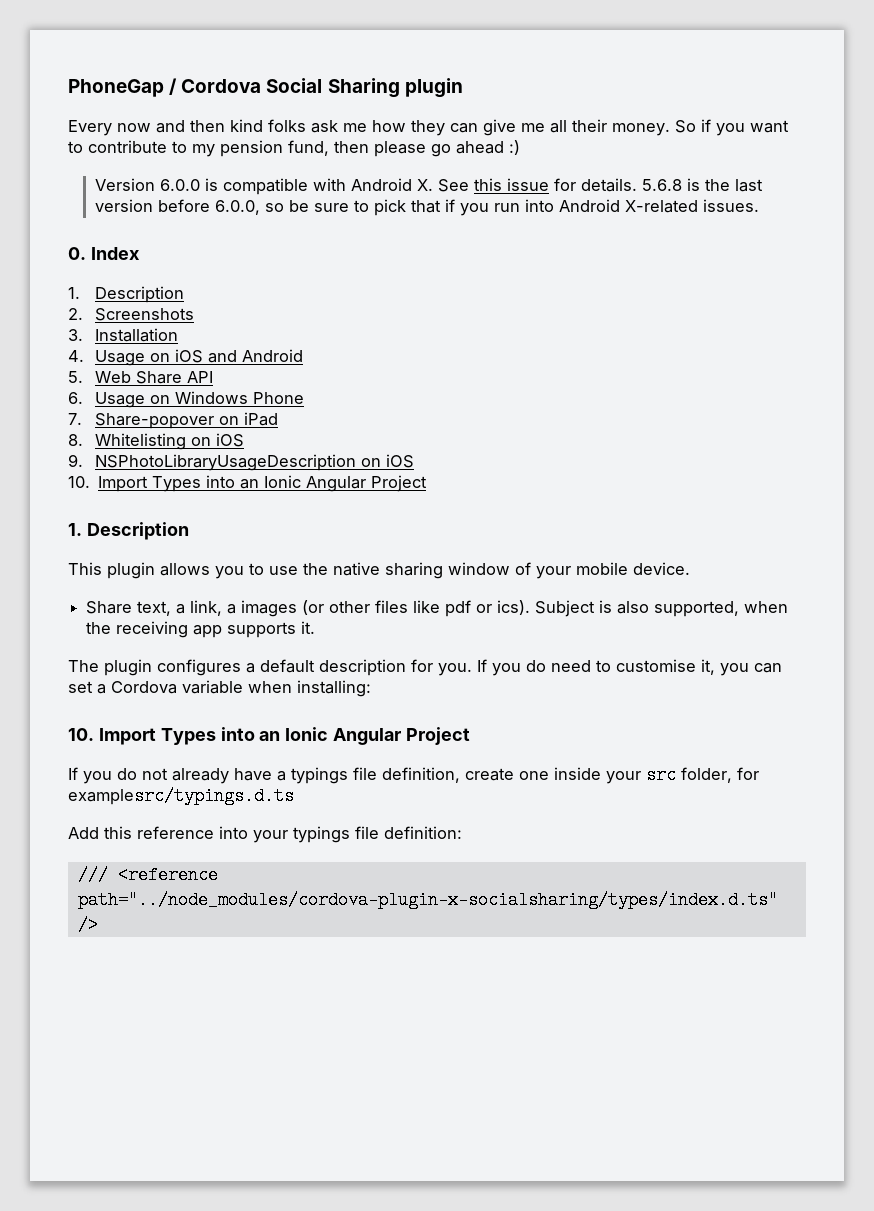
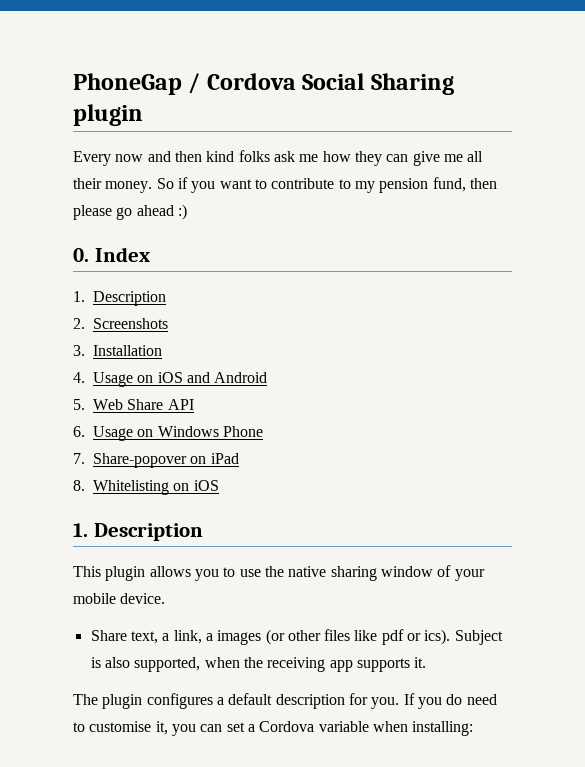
- Version 6.0.0 is compatible with Android X. See this issue for details. 5.6.8 is the last version before 6.0.0, so be sure to pick that if you run into Android X-related issues.
- 9. NSPhotoLibraryUsageDescription on iOS
- 10. Import Types into an Ionic Angular Project
  If you do need to customise it, you can set a Cordova variable when installing:
- 10. Import Types into an Ionic Angular Project
- If you do not already have a typings file definition, create one inside your src folder, for examplesrc/typings.d.ts
- Add this reference into your typings file definition:
- /// <reference path="../node_modules/cordova-plugin-x-socialsharing/types/index.d.ts" />

